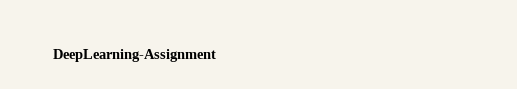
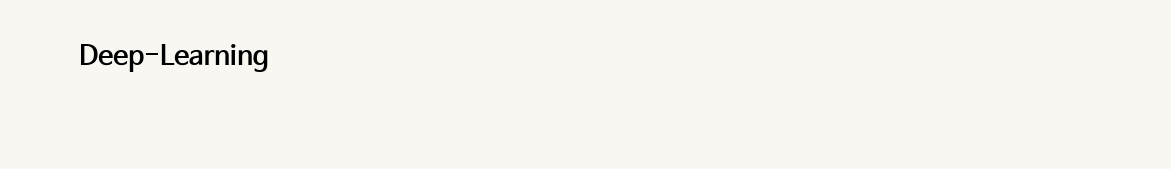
- DeepLearning-Assignment
+ Deep-Learning

